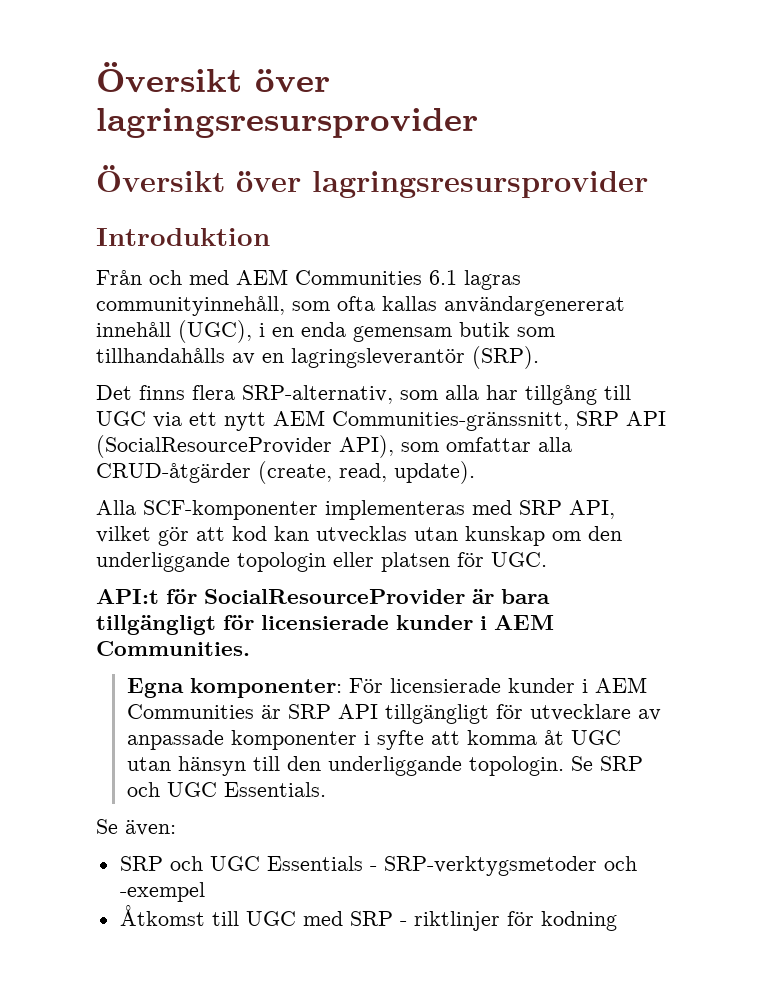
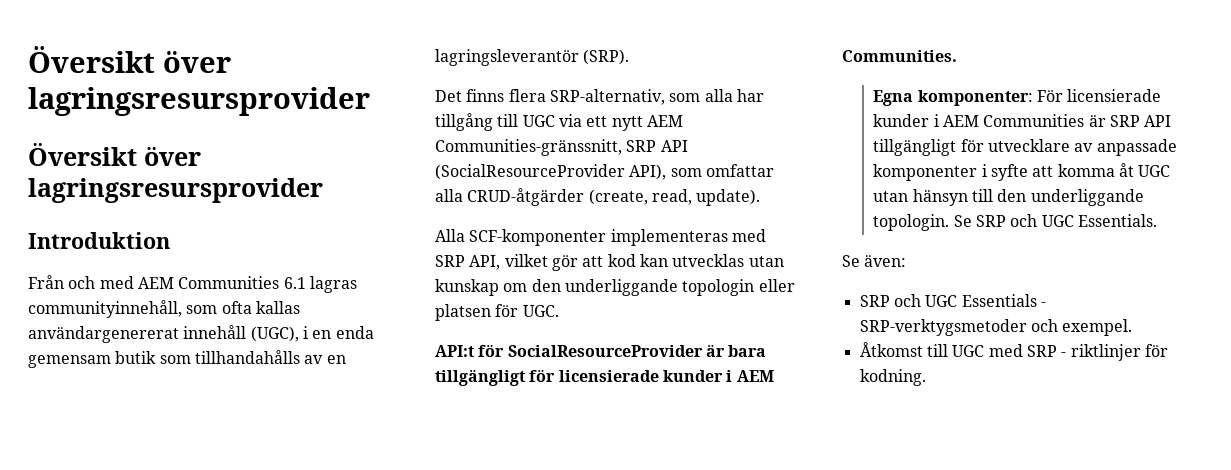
- SRP och UGC Essentials - SRP-verktygsmetoder och -exempel
+ SRP och UGC Essentials - SRP-verktygsmetoder och exempel.
- Åtkomst till UGC med SRP - riktlinjer för kodning
+ Åtkomst till UGC med SRP - riktlinjer för kodning.

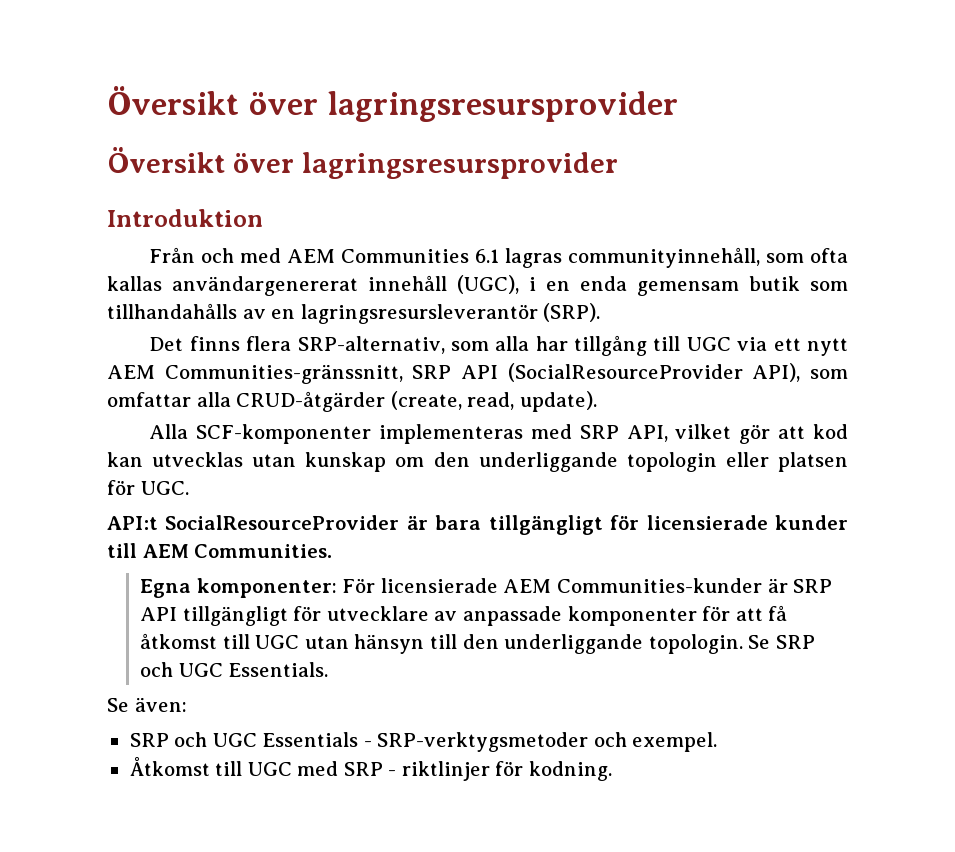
- Från och med AEM Communities 6.1 lagras communityinnehåll, som ofta kallas användargenererat innehåll (UGC), i en enda gemensam butik som tillhandahålls av en lagringsleverantör (SRP).
+ Från och med AEM Communities 6.1 lagras communityinnehåll, som ofta kallas användargenererat innehåll (UGC), i en enda gemensam butik som tillhandahålls av en lagringsresursleverantör (SRP).
- API:t för SocialResourceProvider är bara tillgängligt för licensierade kunder i AEM Communities.
+ API:t SocialResourceProvider är bara tillgängligt för licensierade kunder till AEM Communities.
- Egna komponenter: För licensierade kunder i AEM Communities är SRP API tillgängligt för utvecklare av anpassade komponenter i syfte att komma åt UGC utan hänsyn till den underliggande topologin.
+ Egna komponenter: För licensierade AEM Communities-kunder är SRP API tillgängligt för utvecklare av anpassade komponenter för att få åtkomst till UGC utan hänsyn till den underliggande topologin.

